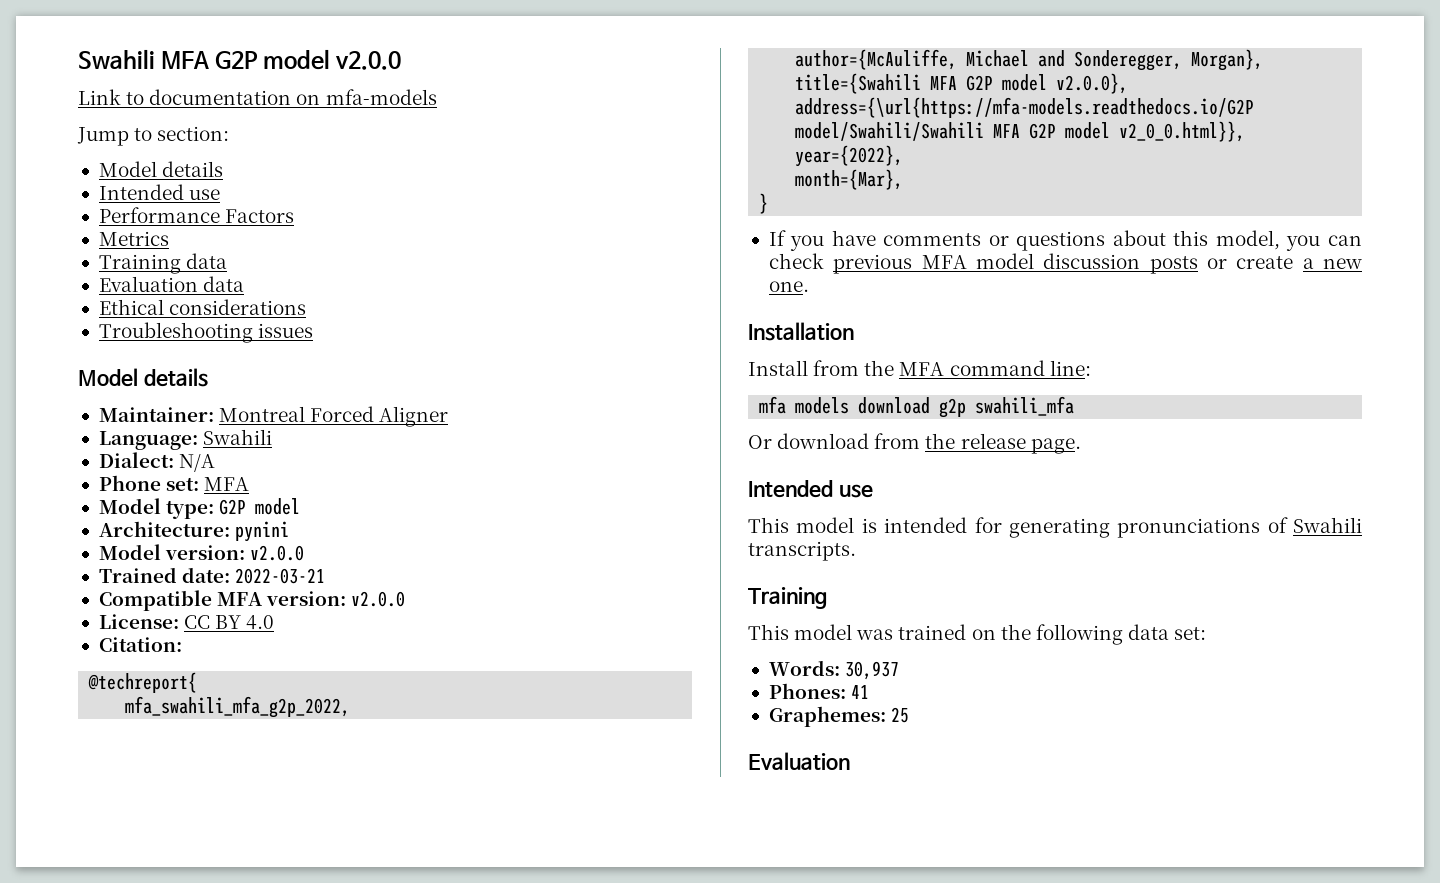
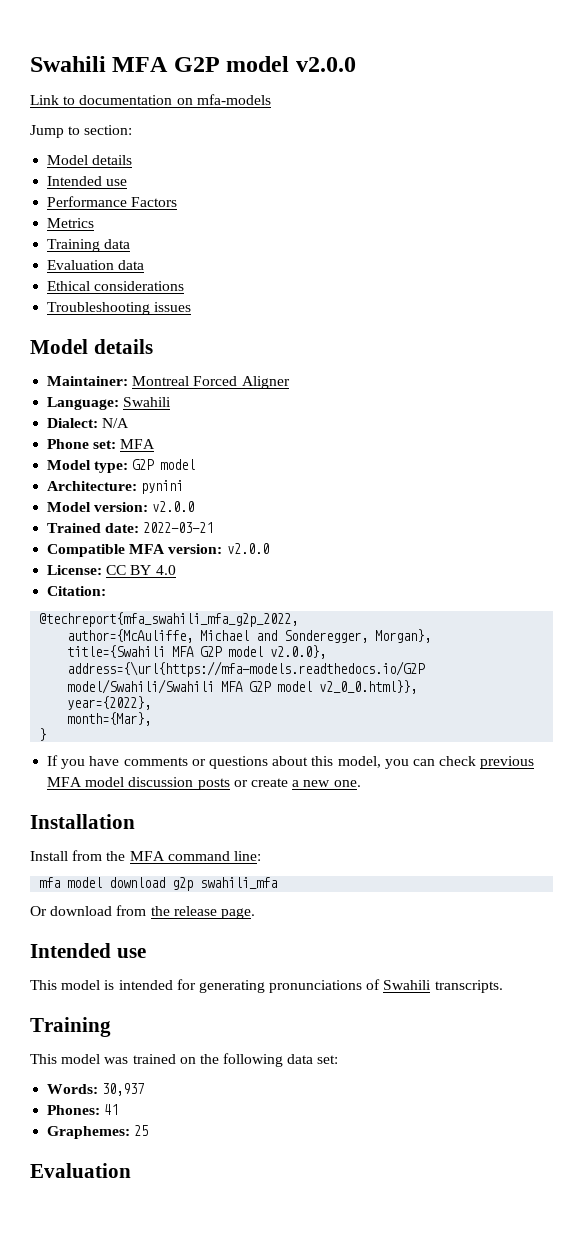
- @techreport{
- mfa_swahili_mfa_g2p_2022,
+ @techreport{mfa_swahili_mfa_g2p_2022,
- mfa models download g2p swahili_mfa
+ mfa model download g2p swahili_mfa

